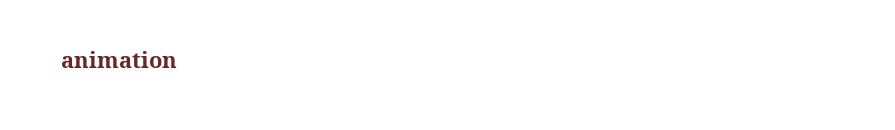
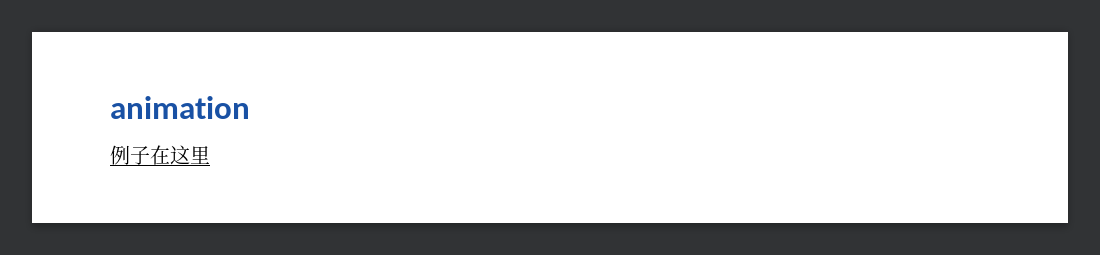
+ 例子在这里

